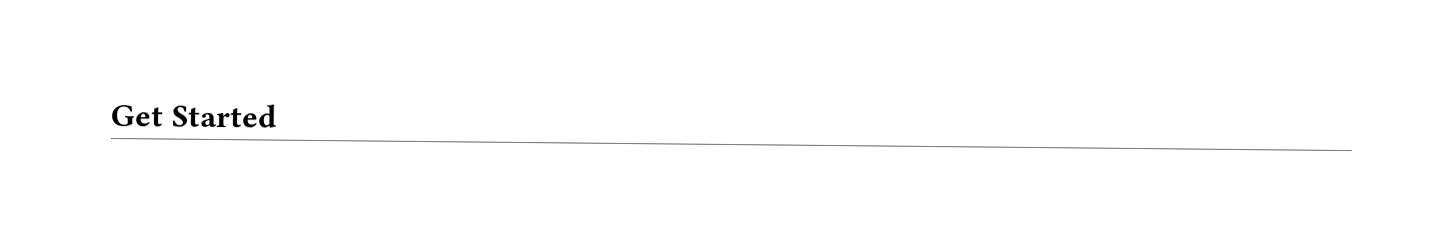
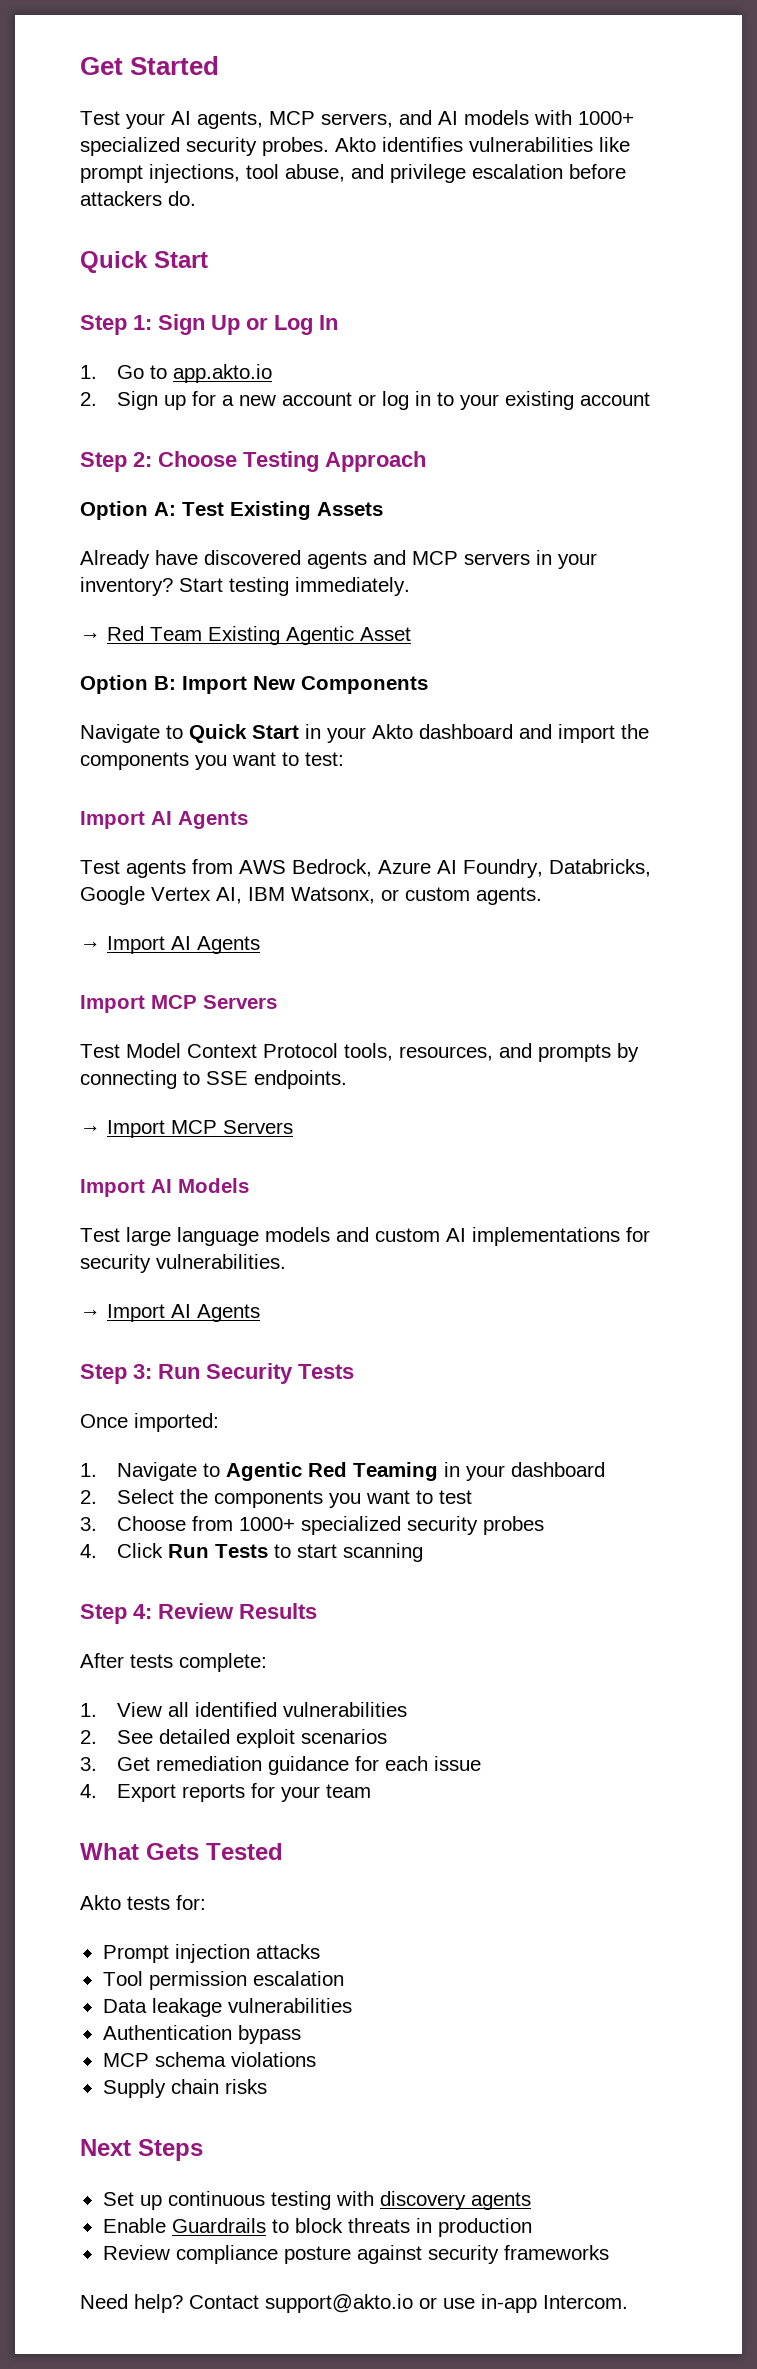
+ Test your AI agents, MCP servers, and AI models with 1000+ specialized security probes. Akto identifies vulnerabilities like prompt injections, tool abuse, and privilege escalation before attackers do.
+ Quick Start
+ Step 1: Sign Up or Log In
+ 1. Go to app.akto.io
+ 2. Sign up for a new account or log in to your existing account
+ Step 2: Choose Testing Approach
+ Option A: Test Existing Assets
+ Already have discovered agents and MCP servers in your inventory? Start testing immediately.
+ → Red Team Existing Agentic Asset
+ Option B: Import New Components
+ Navigate to Quick Start in your Akto dashboard and import the components you want to test:
+ Import AI Agents
+ Test agents from AWS Bedrock, Azure AI Foundry, Databricks, Google Vertex AI, IBM Watsonx, or custom agents.
+ → Import AI Agents
+ Import MCP Servers
+ Test Model Context Protocol tools, resources, and prompts by connecting to SSE endpoints.
+ → Import MCP Servers
+ Import AI Models
+ Test large language models and custom AI implementations for security vulnerabilities.
+ → Import AI Agents
+ Step 3: Run Security Tests
+ Once imported:
+ 1. Navigate to Agentic Red Teaming in your dashboard
+ 2. Select the components you want to test
+ 3. Choose from 1000+ specialized security probes
+ 4. Click Run Tests to start scanning
+ Step 4: Review Results
+ After tests complete:
+ 1. View all identified vulnerabilities
+ 2. See detailed exploit scenarios
+ 3. Get remediation guidance for each issue
+ 4. Export reports for your team
+ What Gets Tested
+ Akto tests for:
+ Prompt injection attacks
+ Tool permission escalation
+ Data leakage vulnerabilities
+ Authentication bypass
+ MCP schema violations
+ Supply chain risks
+ Next Steps
+ Set up continuous testing with discovery agents
+ Enable Guardrails to block threats in production
+ Review compliance posture against security frameworks
+ Need help? Contact support@akto.io or use in-app Intercom.

